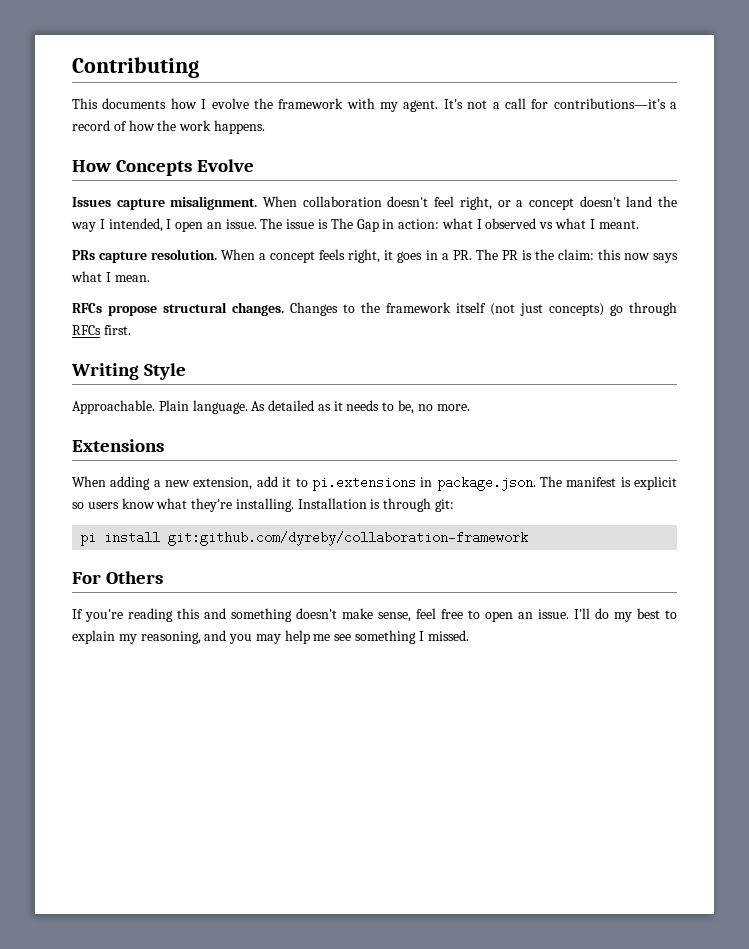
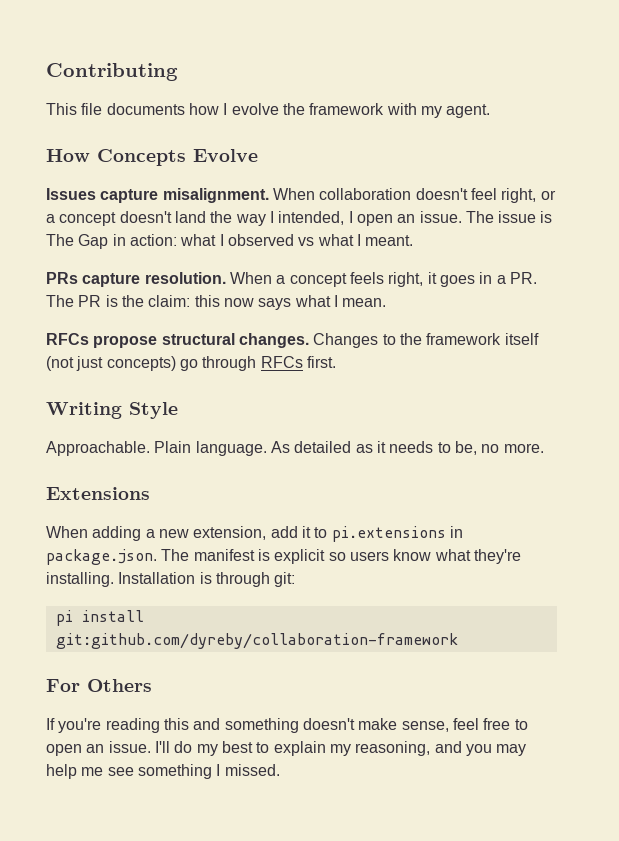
- This documents how I evolve the framework with my agent. It's not a call for contributions—it's a record of how the work happens.
+ This file documents how I evolve the framework with my agent.

